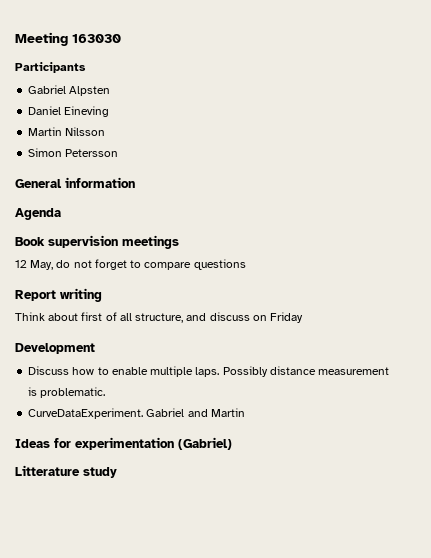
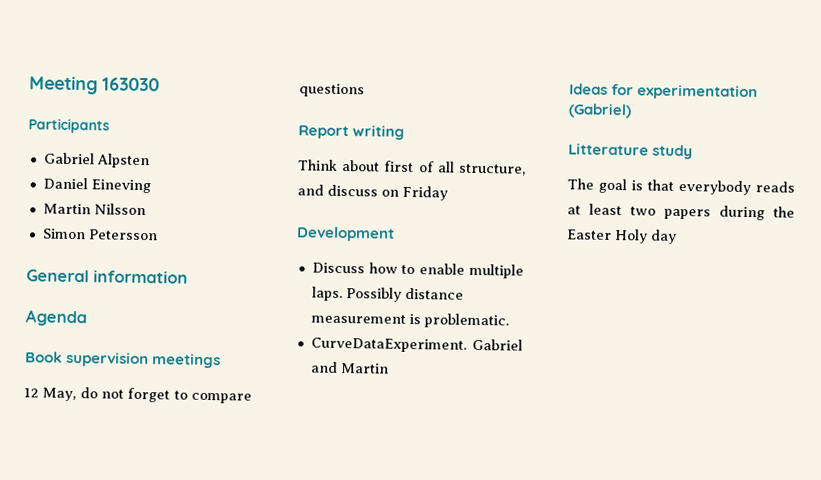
+ The goal is that everybody reads at least two papers during the Easter Holy day

